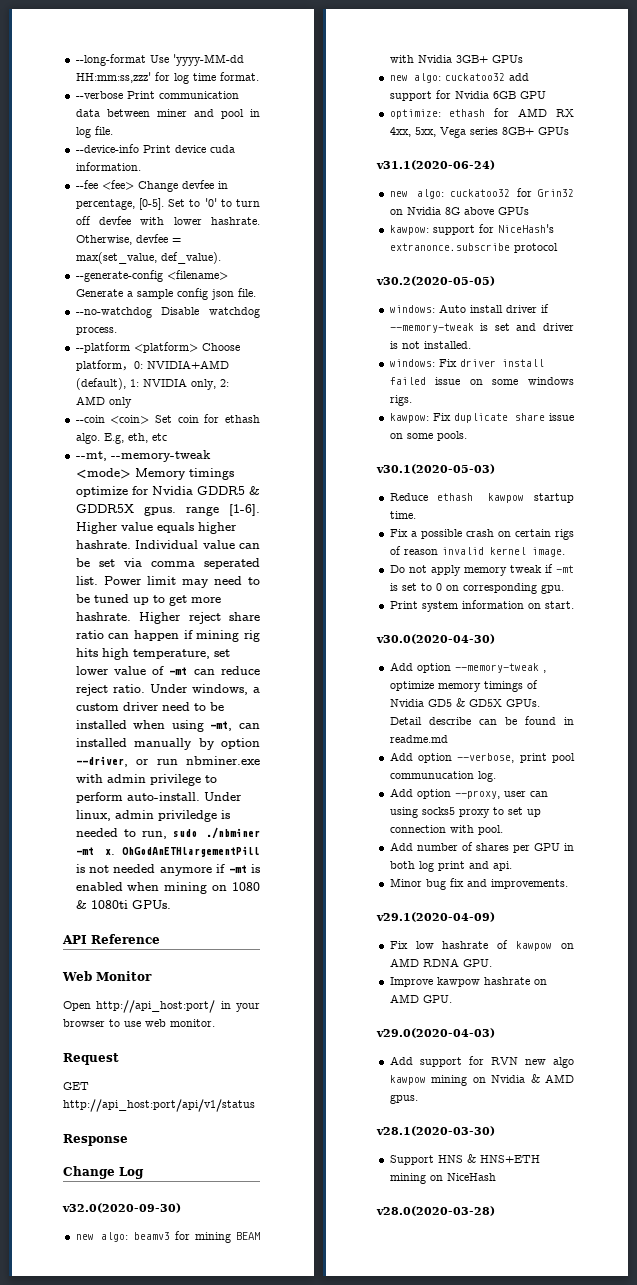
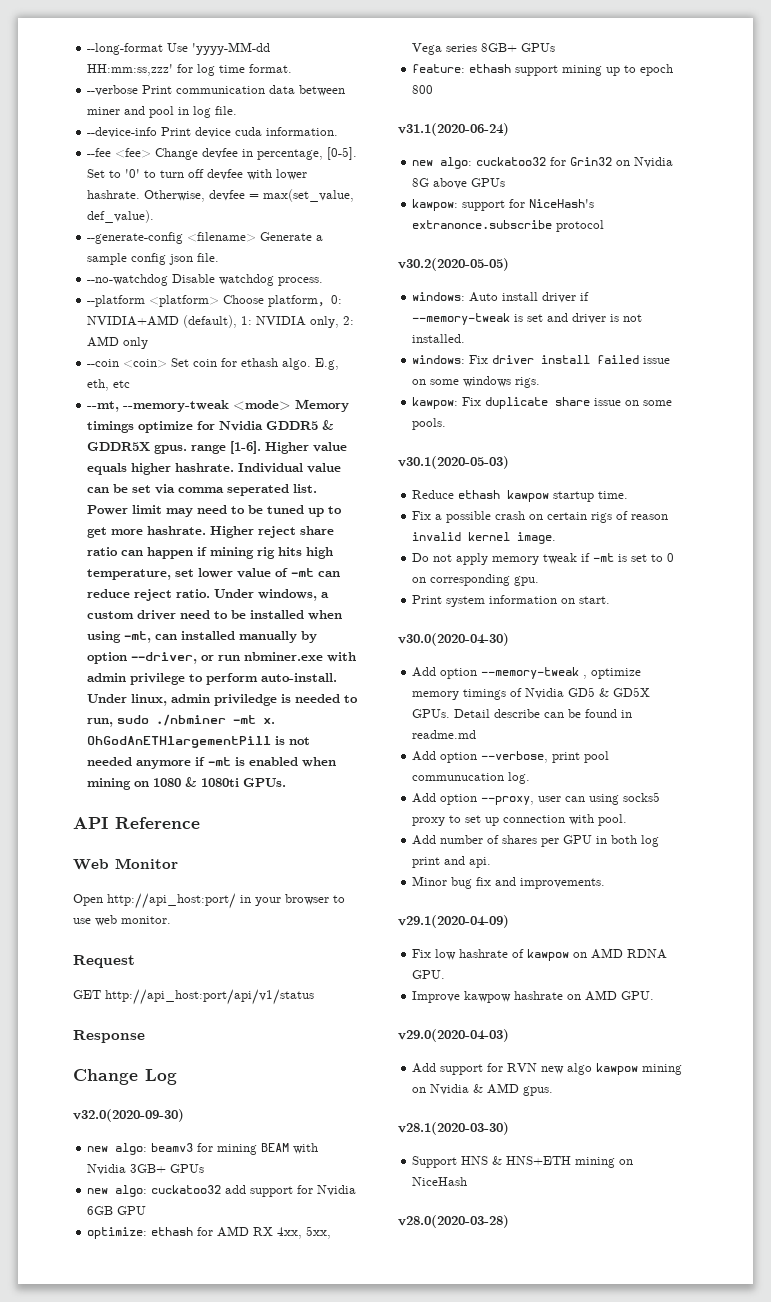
+ feature: ethash support mining up to epoch 800

